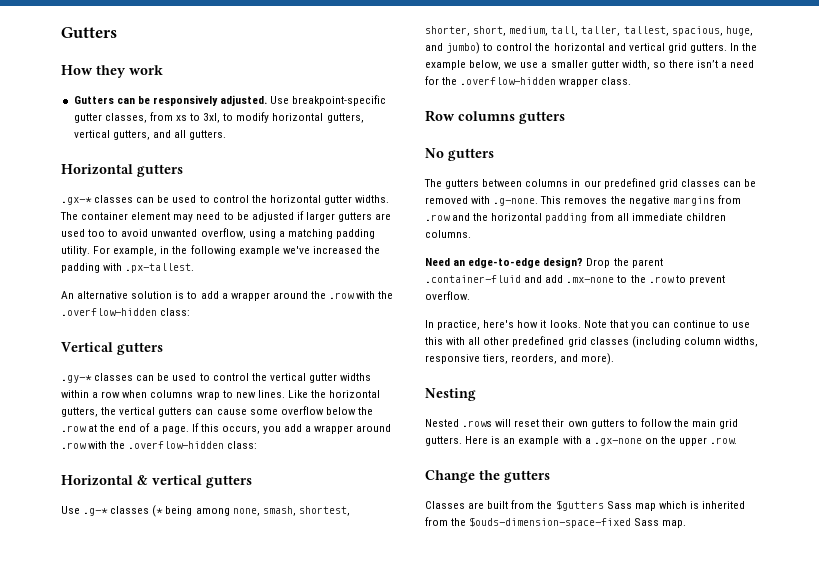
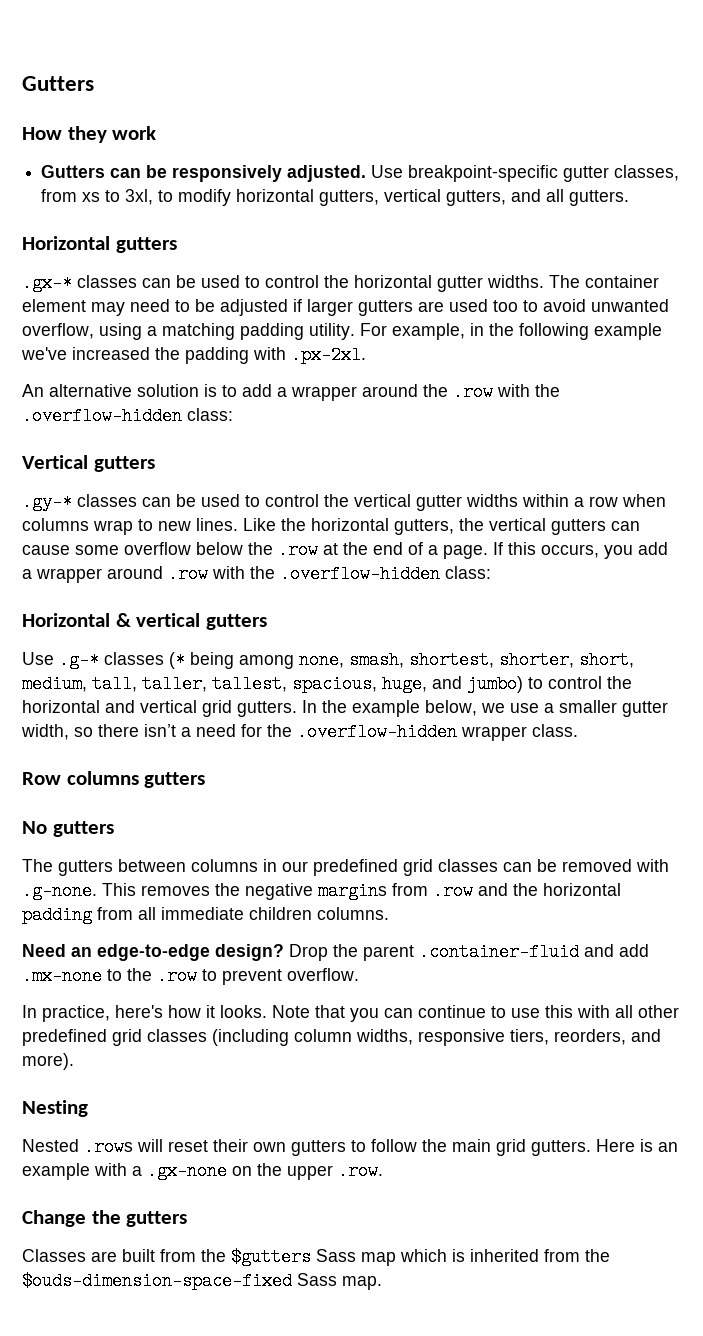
- For example, in the following example we've increased the padding with .px-tallest.
+ For example, in the following example we've increased the padding with .px-2xl.

